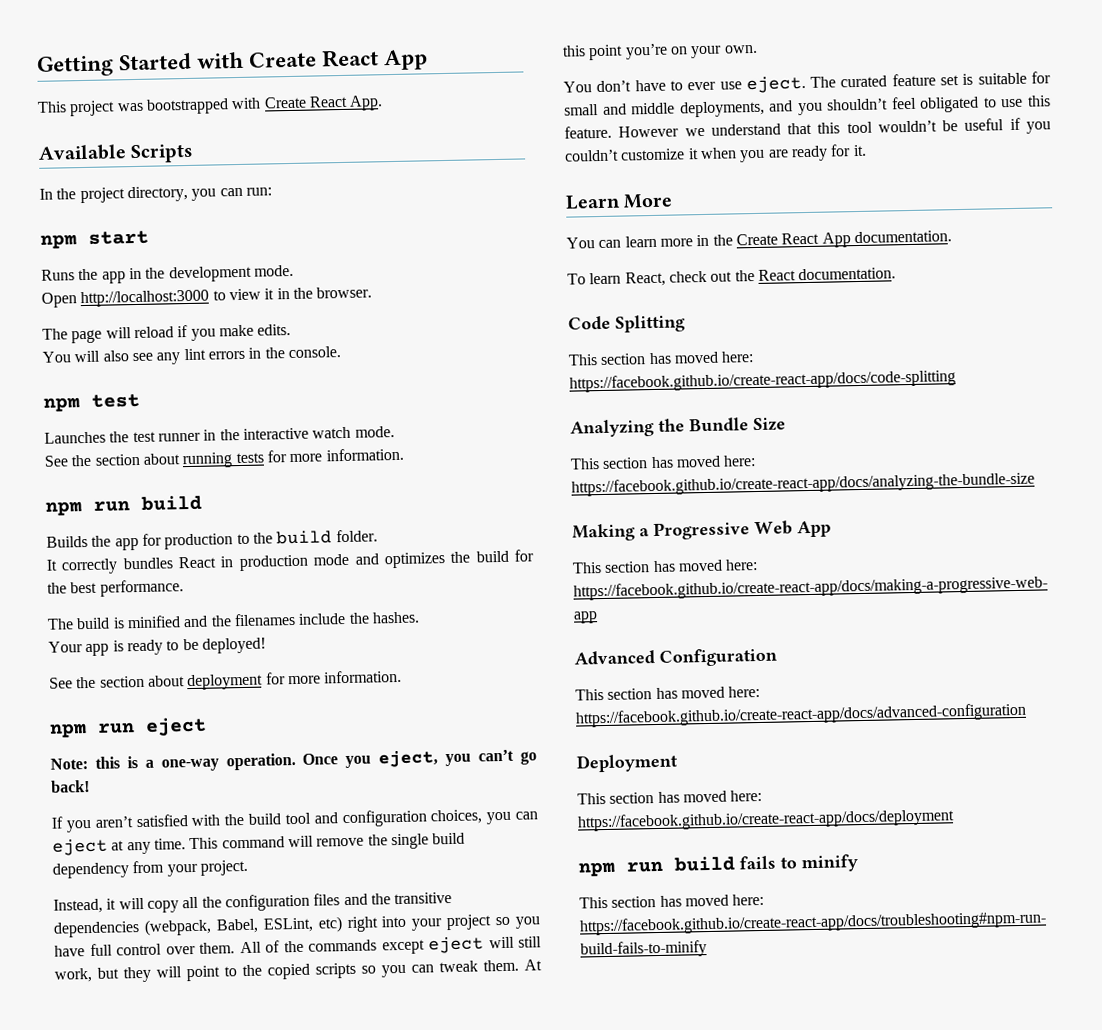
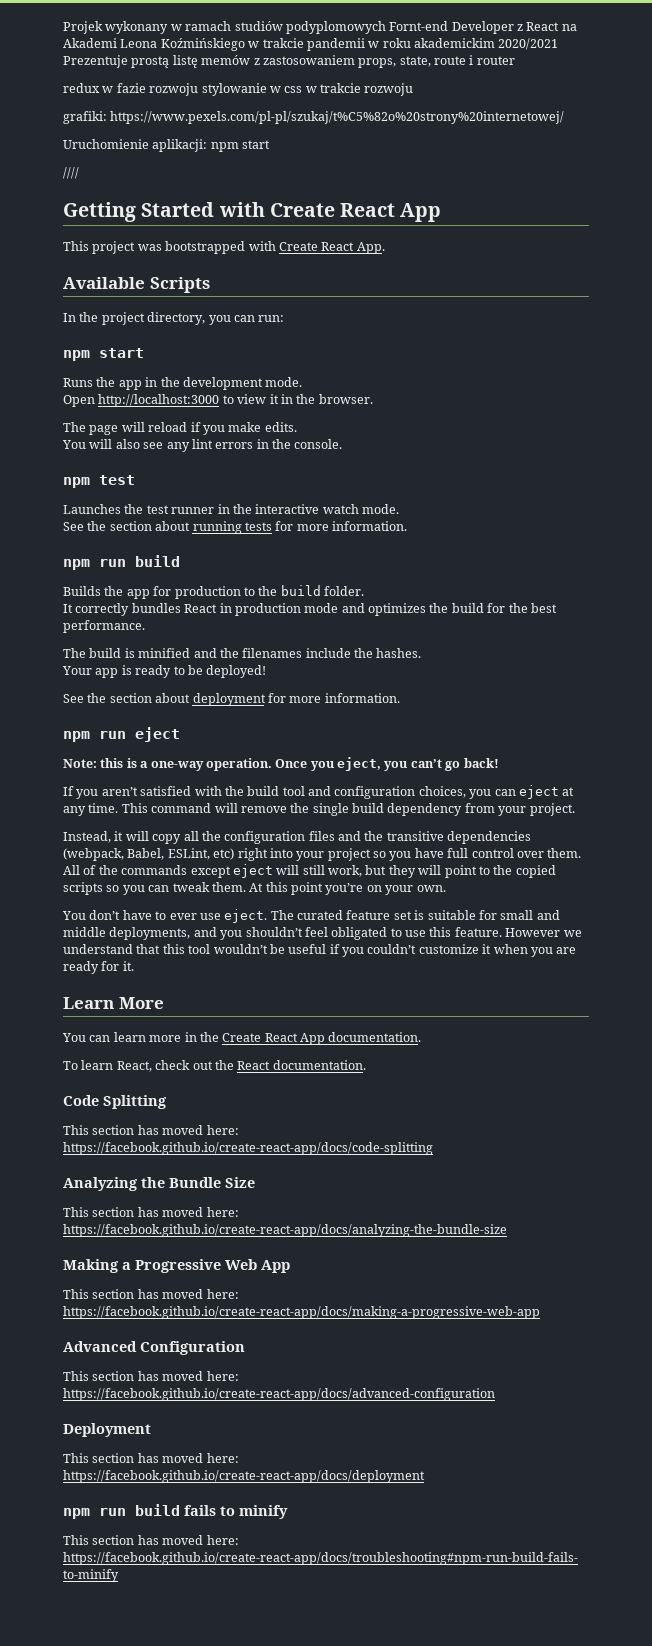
+ Projek wykonany w ramach studiów podyplomowych Fornt-end Developer z React na Akademi Leona Koźmińskiego w trakcie pandemii w roku akademickim 2020/2021 Prezentuje prostą listę memów z zastosowaniem props, state, route i router
+ redux w fazie rozwoju stylowanie w css w trakcie rozwoju
+ grafiki: https://www.pexels.com/pl-pl/szukaj/t%C5%82o%20strony%20internetowej/
+ Uruchomienie aplikacji: npm start
+ ////

